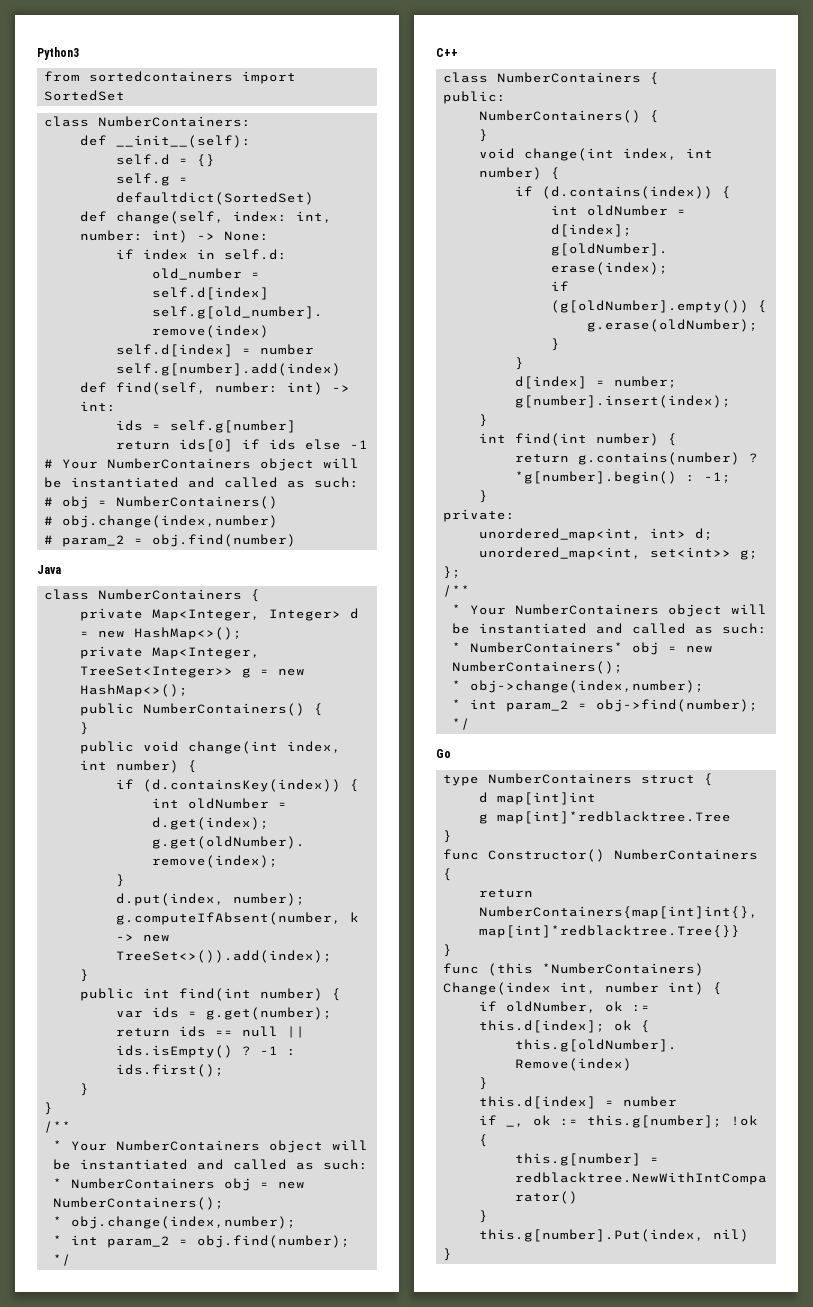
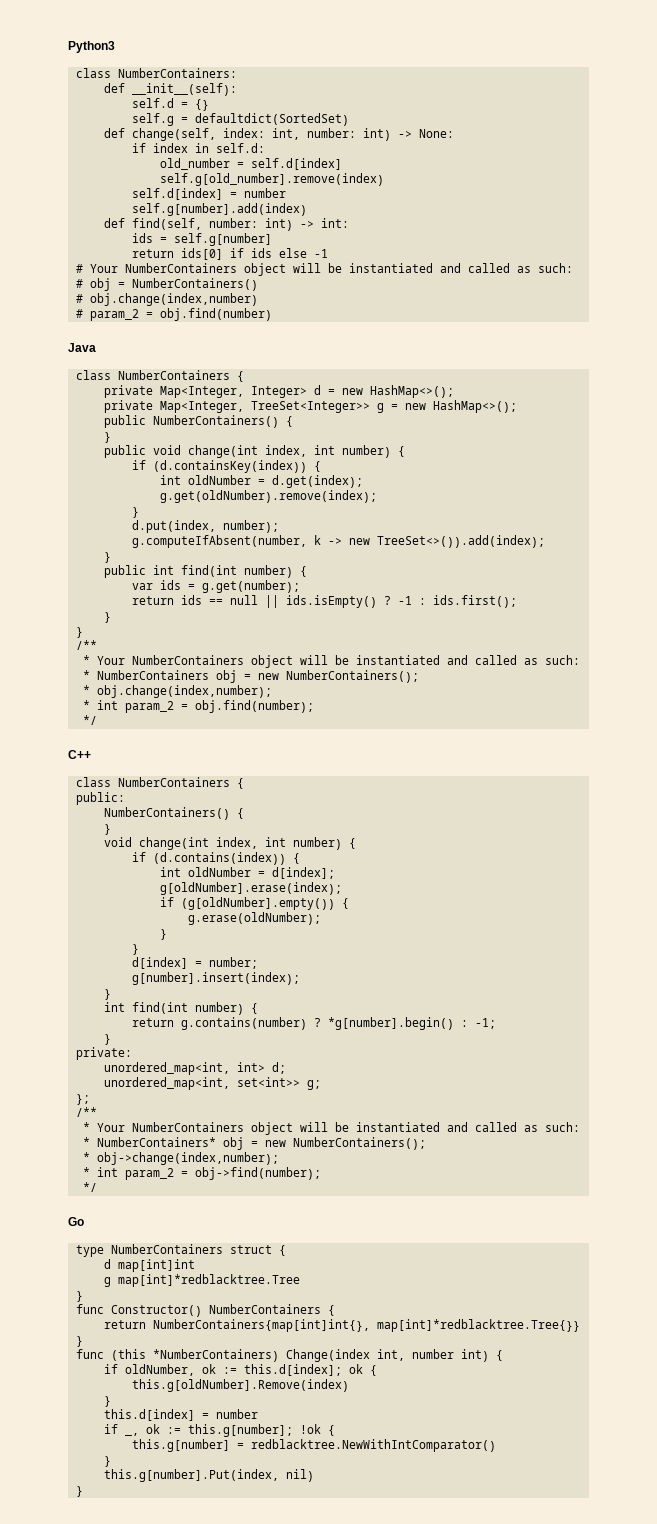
- from sortedcontainers import SortedSet

